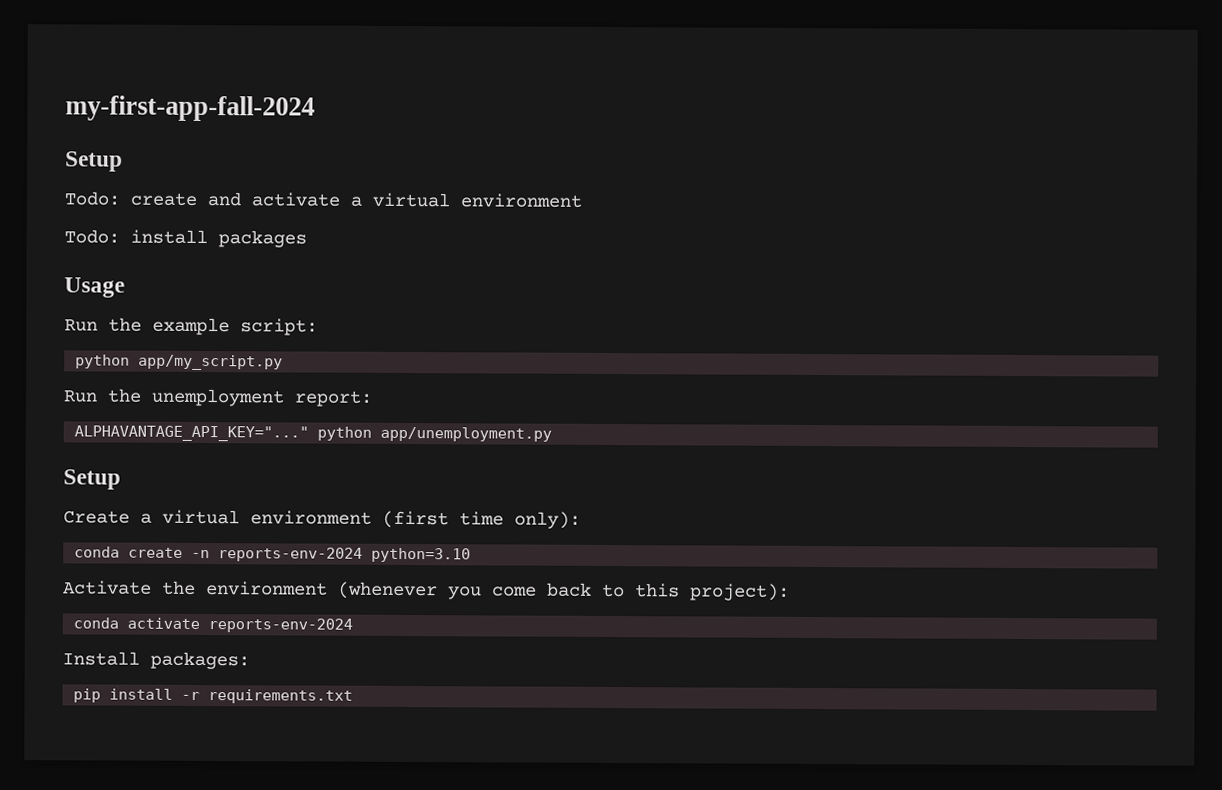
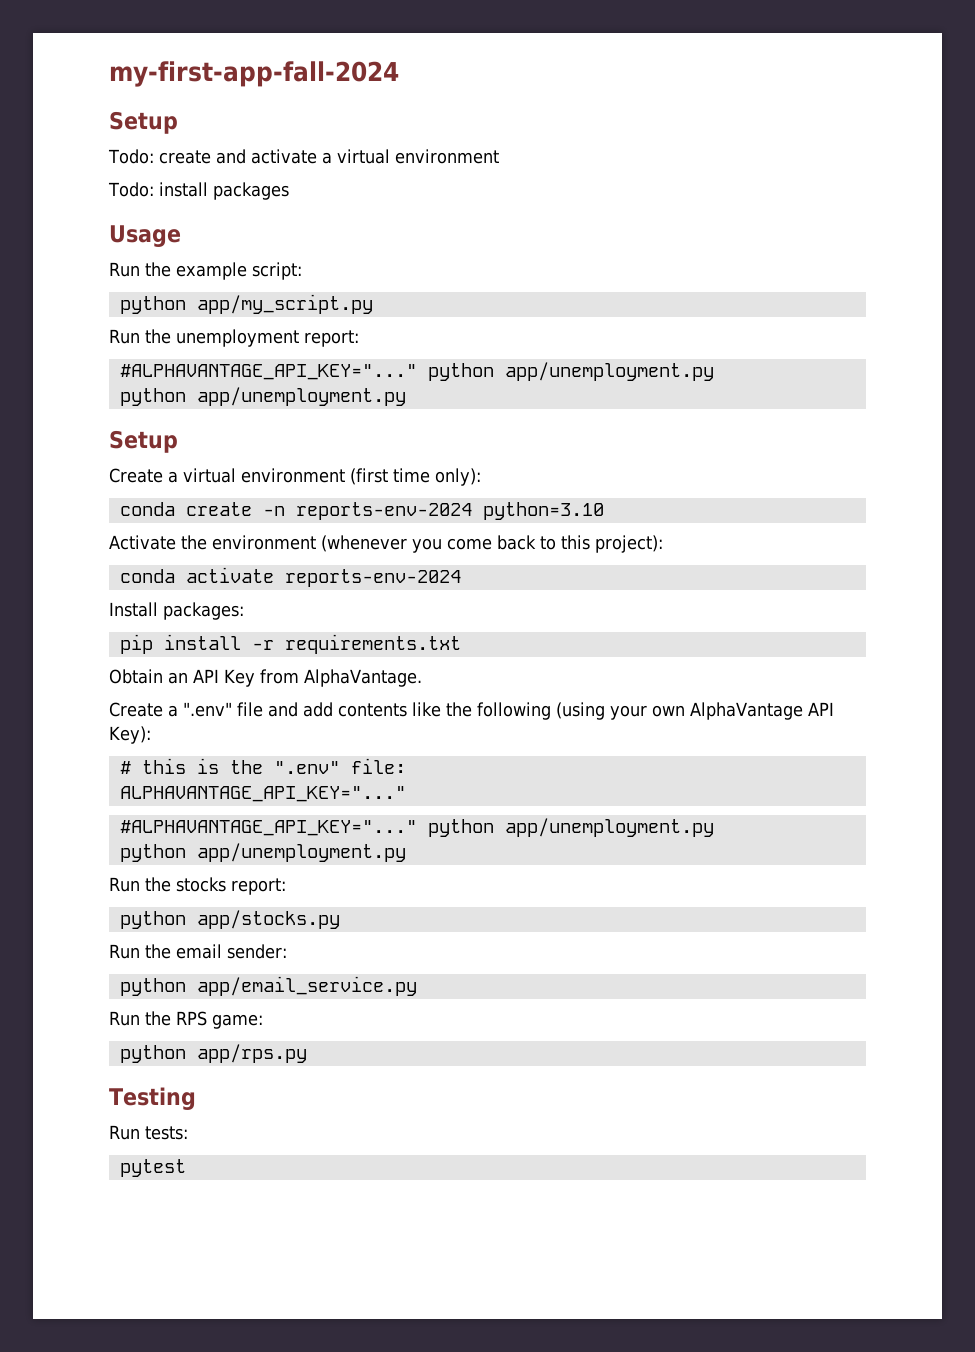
  Run the unemployment report:
- ALPHAVANTAGE_API_KEY="..." python app/unemployment.py
+ #ALPHAVANTAGE_API_KEY="..." python app/unemployment.py
+ python app/unemployment.py
+ Obtain an API Key from AlphaVantage.
+ Create a ".env" file and add contents like the following (using your own AlphaVantage API Key):
+ # this is the ".env" file:
+ ALPHAVANTAGE_API_KEY="..."
+ #ALPHAVANTAGE_API_KEY="..." python app/unemployment.py
+ python app/unemployment.py
+ Run the stocks report:
+ python app/stocks.py
+ Run the email sender:
+ python app/email_service.py
+ Run the RPS game:
+ python app/rps.py
+ Testing
+ Run tests:
+ pytest

